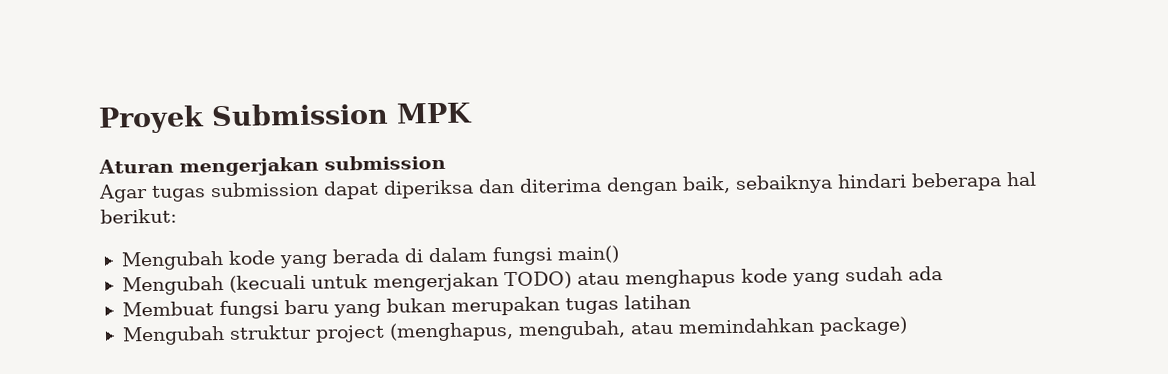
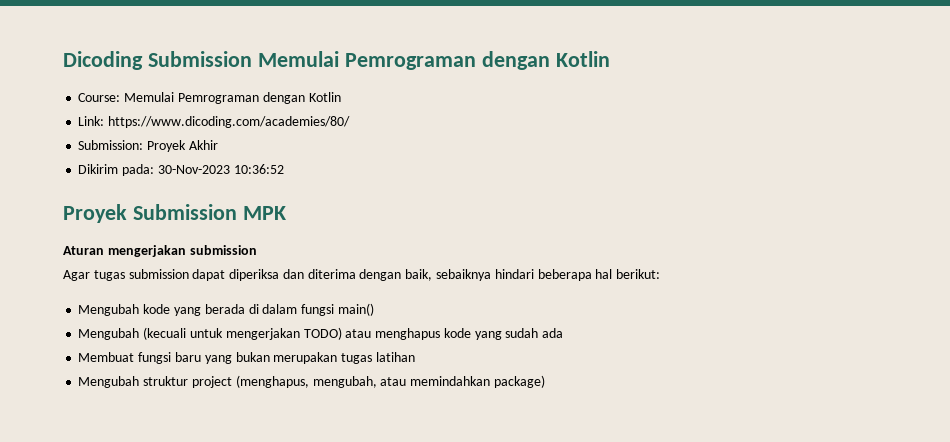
+ Dicoding Submission Memulai Pemrograman dengan Kotlin
+ Course: Memulai Pemrograman dengan Kotlin
+ Link: https://www.dicoding.com/academies/80/
+ Submission: Proyek Akhir
+ Dikirim pada: 30-Nov-2023 10:36:52

